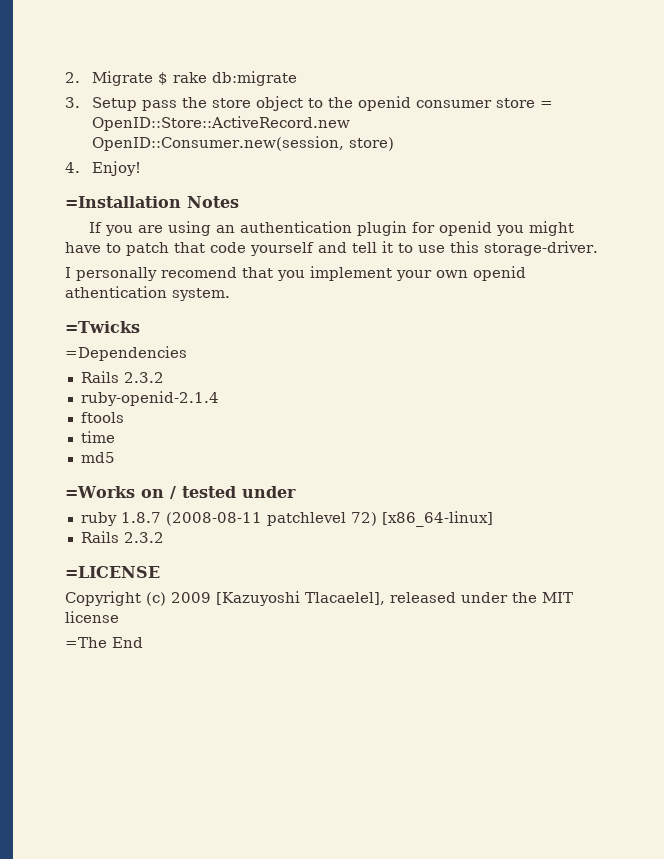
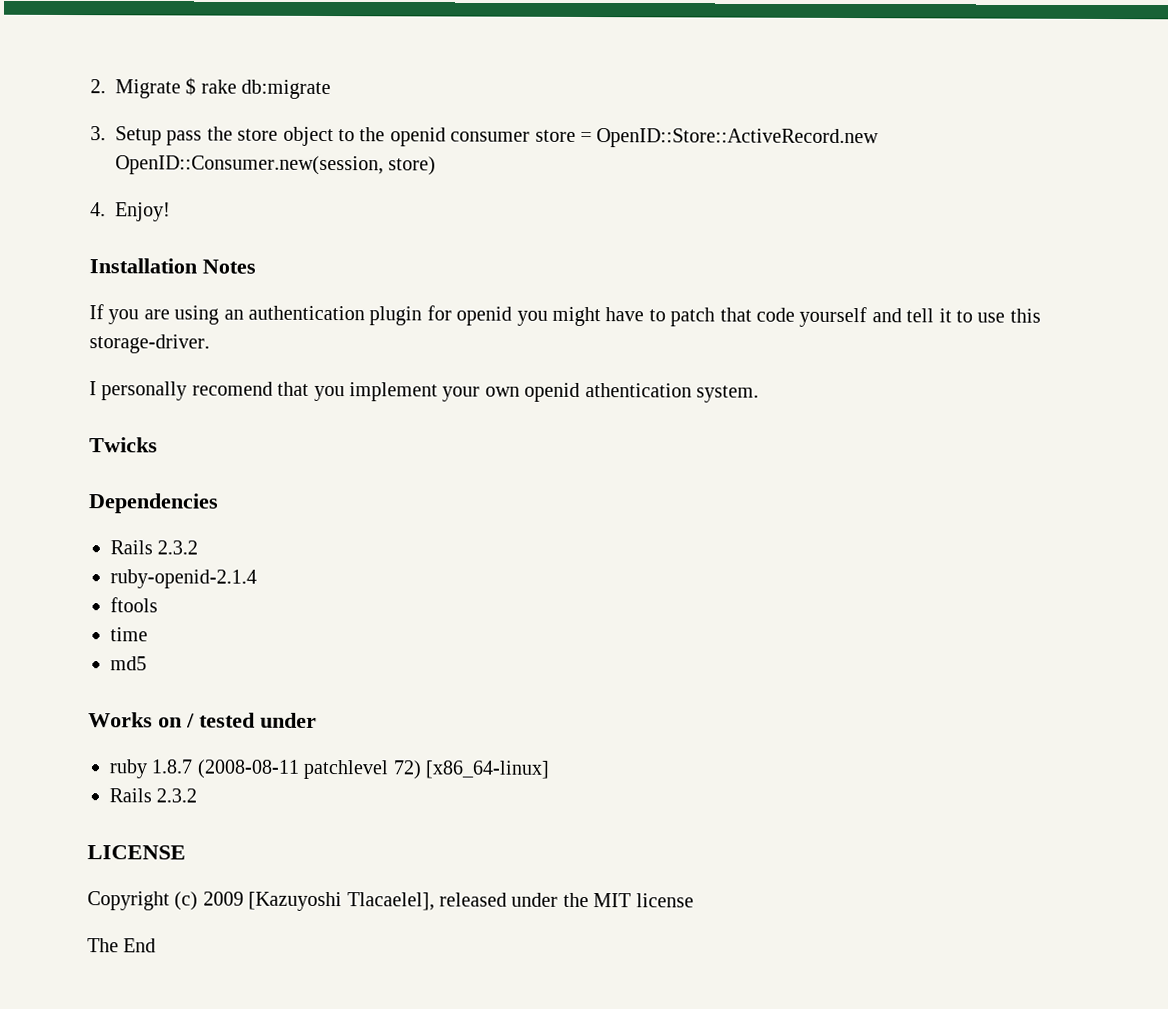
- =Installation Notes
+ Installation Notes
- =Twicks
- =Dependencies
+ Twicks
+ Dependencies
- =Works on / tested under
+ Works on / tested under
- =LICENSE
+ LICENSE
- =The End
+ The End

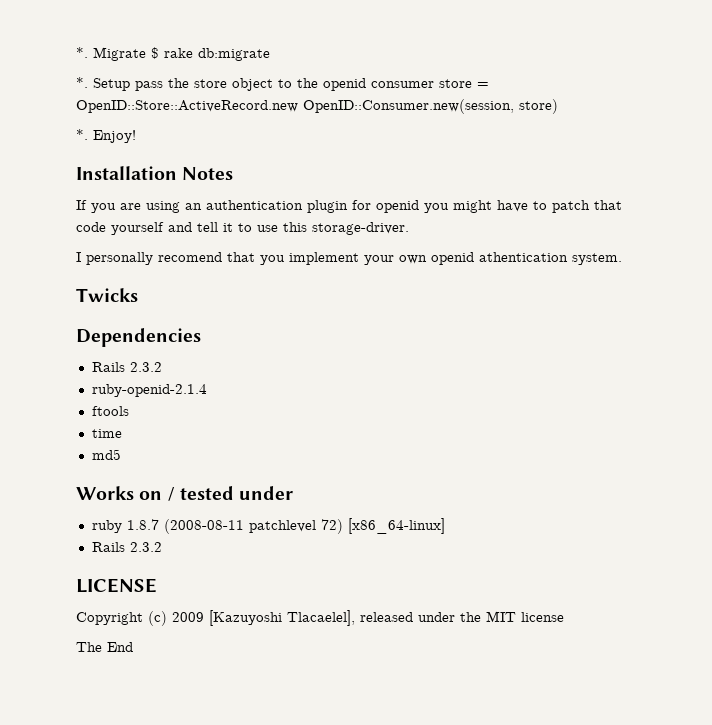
- 2. Migrate $ rake db:migrate
+ *. Migrate $ rake db:migrate
- 3. Setup pass the store object to the openid consumer store = OpenID::Store::ActiveRecord.new OpenID::Consumer.new(session, store)
+ *. Setup pass the store object to the openid consumer store = OpenID::Store::ActiveRecord.new OpenID::Consumer.new(session, store)
- 4. Enjoy!
+ *. Enjoy!

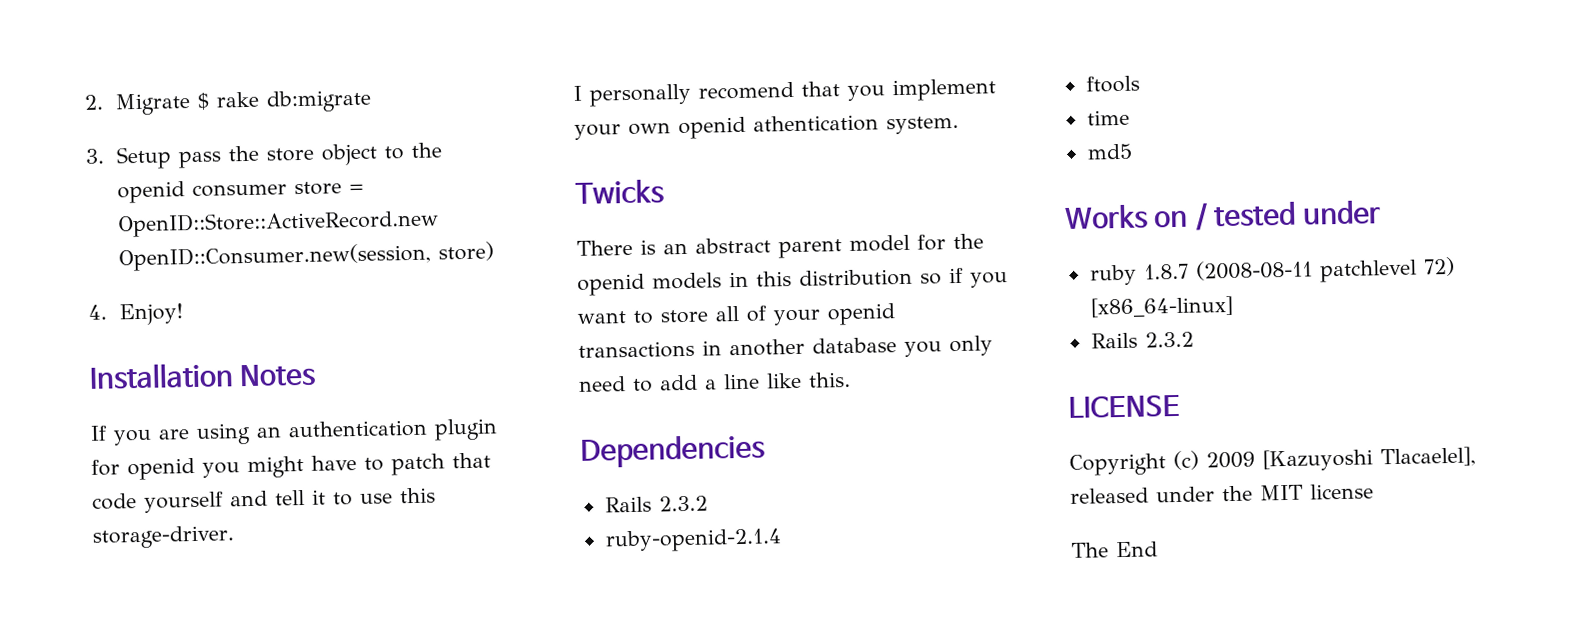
- *. Migrate $ rake db:migrate
+ 2. Migrate $ rake db:migrate
- *. Setup pass the store object to the openid consumer store = OpenID::Store::ActiveRecord.new OpenID::Consumer.new(session, store)
+ 3. Setup pass the store object to the openid consumer store = OpenID::Store::ActiveRecord.new OpenID::Consumer.new(session, store)
- *. Enjoy!
+ 4. Enjoy!
+ There is an abstract parent model for the openid models in this distribution so if you want to store all of your openid transactions in another database you only need to add a line like this.

